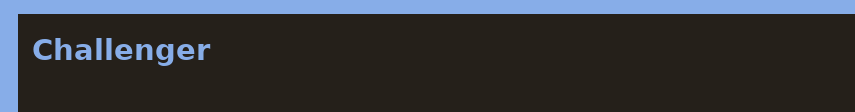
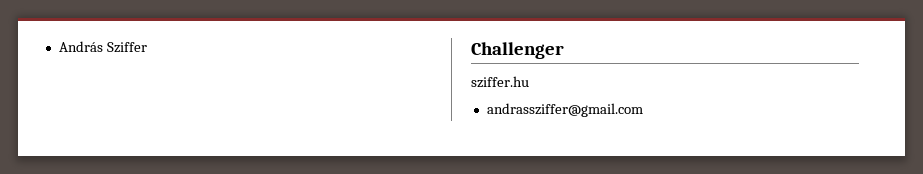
+ András Sziffer
+ sziffer.hu
+ andrassziffer@gmail.com

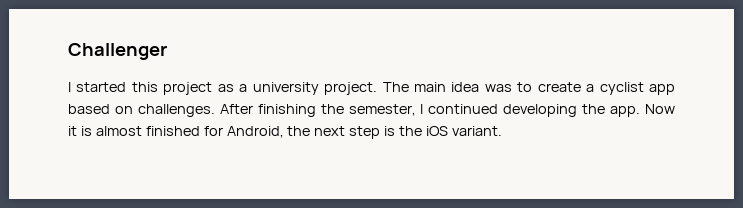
- András Sziffer
- sziffer.hu
- andrassziffer@gmail.com
+ I started this project as a university project. The main idea was to create a cyclist app based on challenges. After finishing the semester, I continued developing the app. Now it is almost finished for Android, the next step is the iOS variant.

